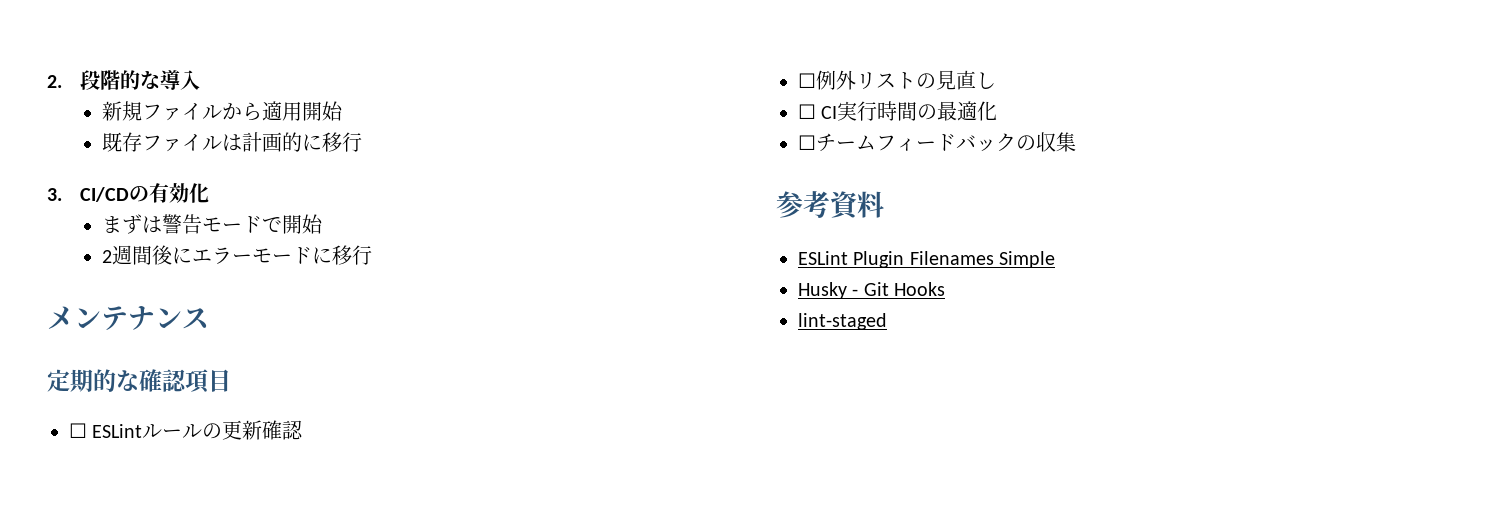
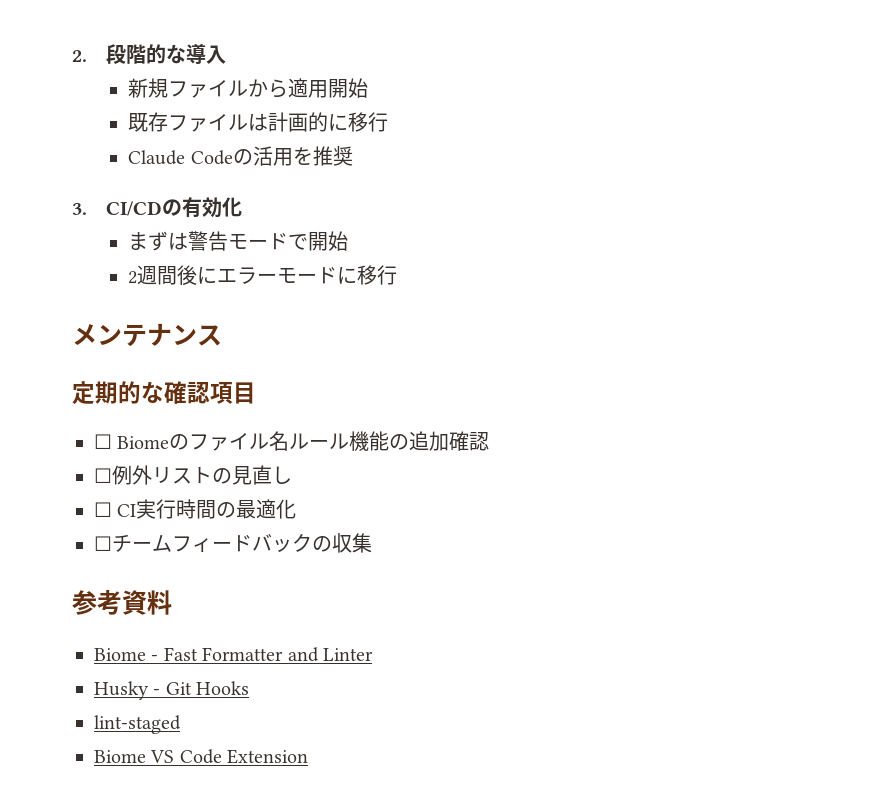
+ Claude Codeの活用を推奨
- ☐ ESLintルールの更新確認
+ ☐ Biomeのファイル名ルール機能の追加確認
- ESLint Plugin Filenames Simple
+ Biome - Fast Formatter and Linter
+ Biome VS Code Extension

